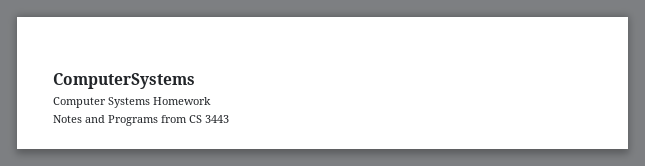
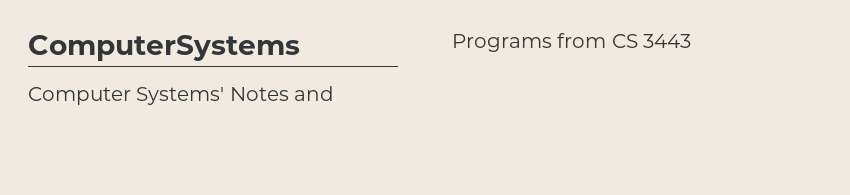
- Computer Systems Homework
- Notes and Programs from CS 3443
+ Computer Systems' Notes and Programs from CS 3443

